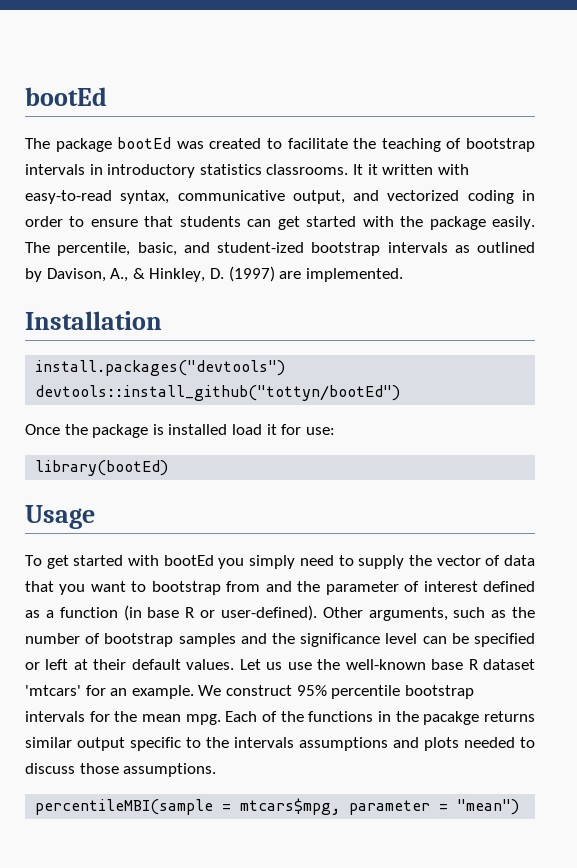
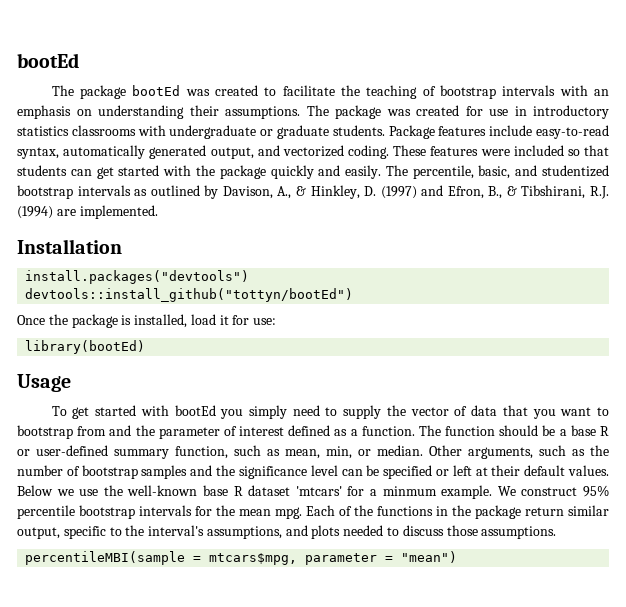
- The package bootEd was created to facilitate the teaching of bootstrap intervals in introductory statistics classrooms. It it written with easy-to-read syntax, communicative output, and vectorized coding in order to ensure that students can get started with the package easily.
+ The package bootEd was created to facilitate the teaching of bootstrap intervals with an emphasis on understanding their assumptions. The package was created for use in introductory statistics classrooms with undergraduate or graduate students. Package features include easy-to-read syntax, automatically generated output, and vectorized coding. These features were included so that students can get started with the package quickly and easily.
- The percentile, basic, and student-ized bootstrap intervals as outlined by Davison, A., & Hinkley, D. (1997) are implemented.
+ The percentile, basic, and studentized bootstrap intervals as outlined by Davison, A., & Hinkley, D. (1997) and Efron, B., & Tibshirani, R.J. (1994) are implemented.
- Once the package is installed load it for use:
+ Once the package is installed, load it for use:
- To get started with bootEd you simply need to supply the vector of data that you want to bootstrap from and the parameter of interest defined as a function (in base R or user-defined).
+ To get started with bootEd you simply need to supply the vector of data that you want to bootstrap from and the parameter of interest defined as a function. The function should be a base R or user-defined summary function, such as mean, min, or median.
- Let us use the well-known base R dataset 'mtcars' for an example.
+ Below we use the well-known base R dataset 'mtcars' for a minmum example.
- Each of the functions in the pacakge returns similar output specific to the intervals assumptions and plots needed to discuss those assumptions.
+ Each of the functions in the package return similar output, specific to the interval's assumptions, and plots needed to discuss those assumptions.

